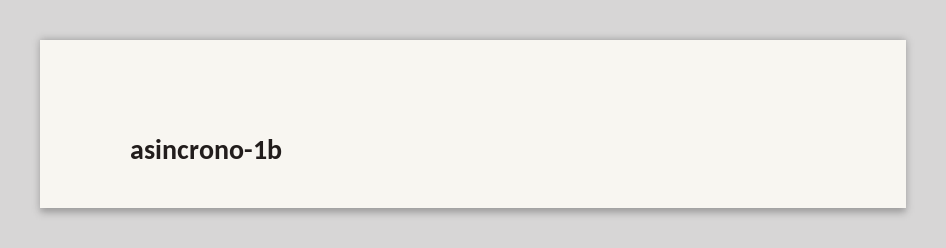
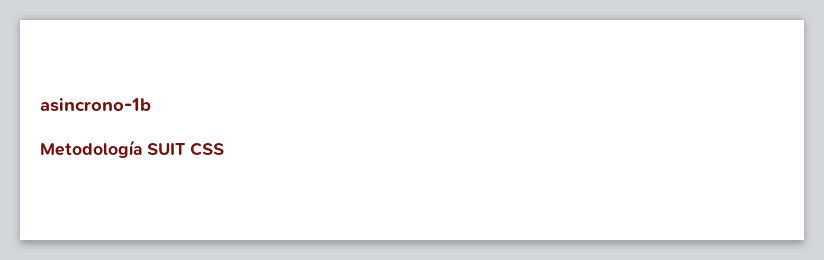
+ Metodología SUIT CSS

